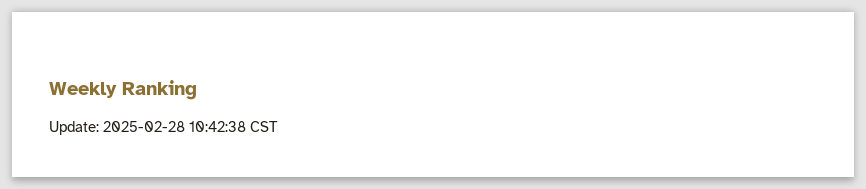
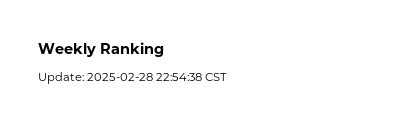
- Update: 2025-02-28 10:42:38 CST
+ Update: 2025-02-28 22:54:38 CST

